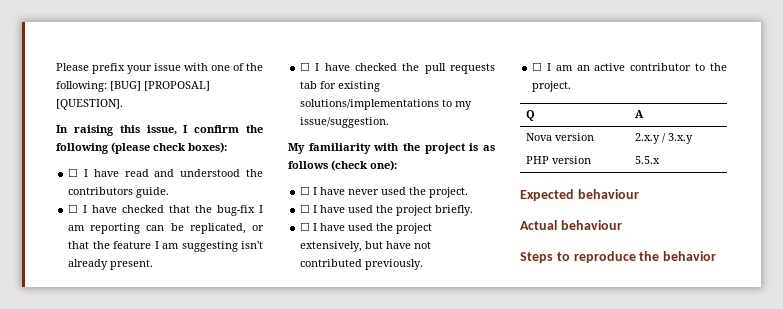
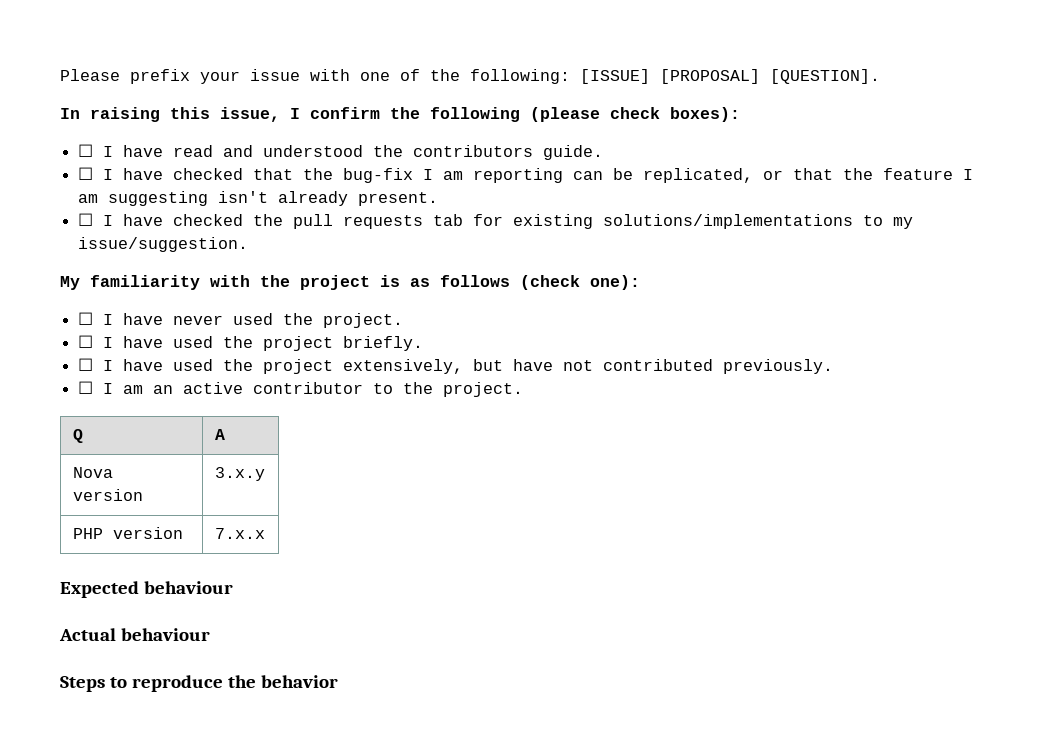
- Please prefix your issue with one of the following: [BUG] [PROPOSAL] [QUESTION].
+ Please prefix your issue with one of the following: [ISSUE] [PROPOSAL] [QUESTION].
- Nova version | 2.x.y / 3.x.y
+ Nova version | 3.x.y
- PHP version | 5.5.x
+ PHP version | 7.x.x

